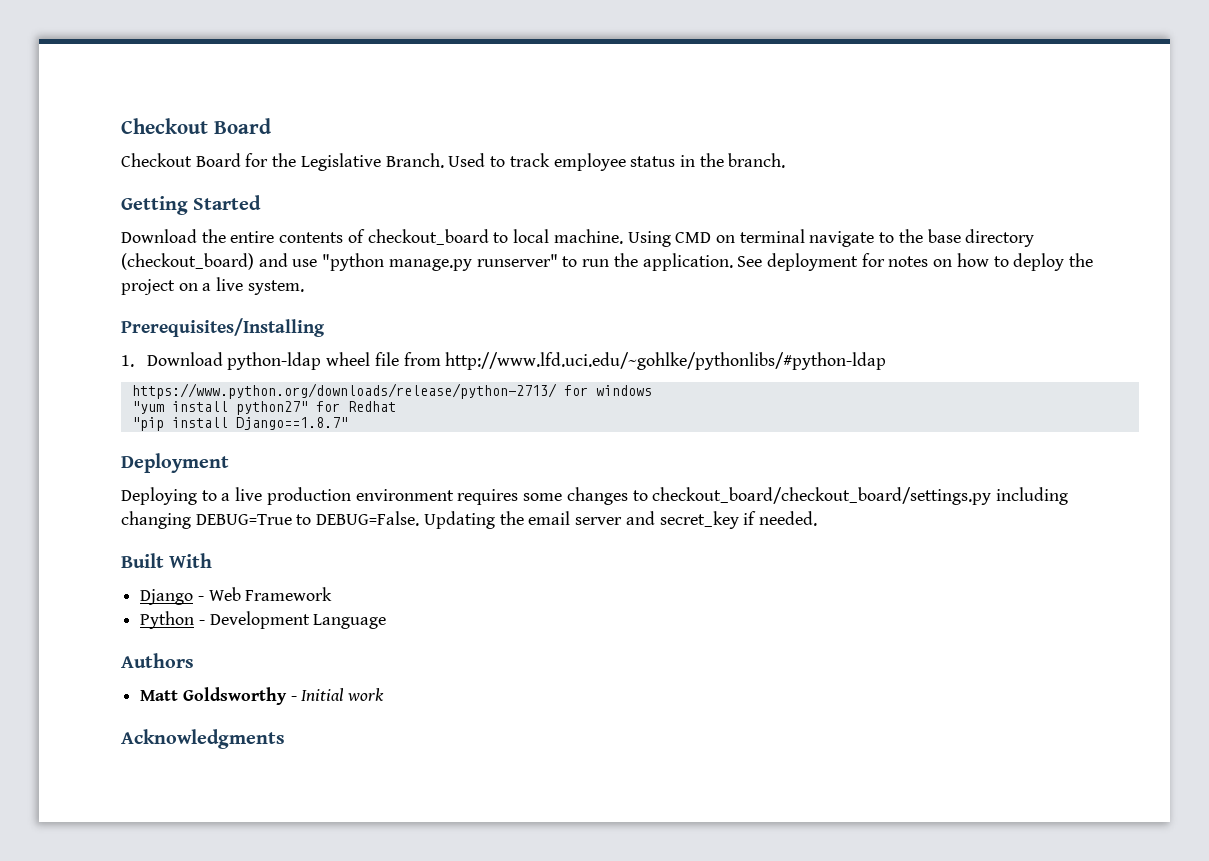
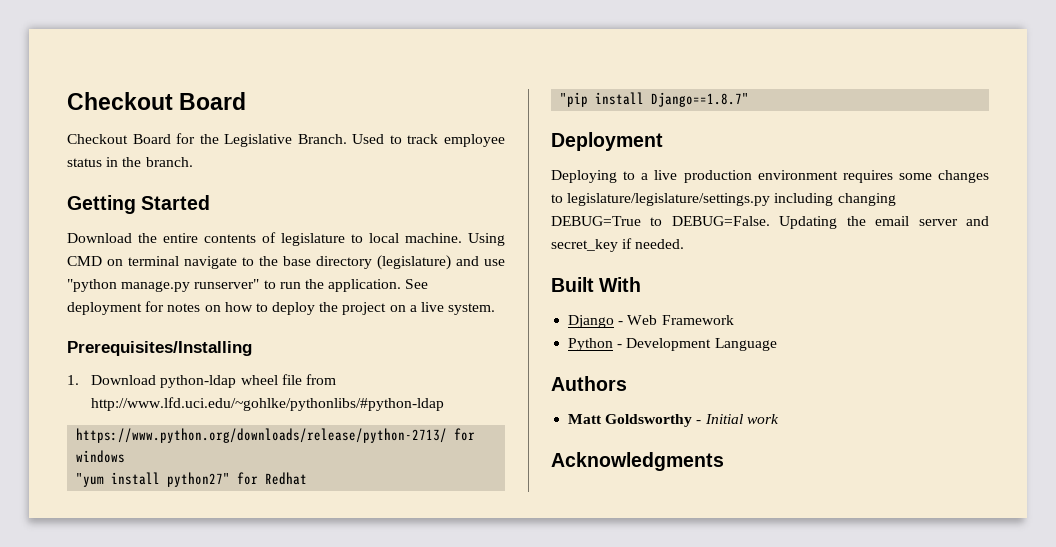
- Download the entire contents of checkout_board to local machine.
+ Download the entire contents of legislature to local machine.
- Using CMD on terminal navigate to the base directory (checkout_board) and use "python manage.py runserver" to run the application.
+ Using CMD on terminal navigate to the base directory (legislature) and use "python manage.py runserver" to run the application.
- Deploying to a live production environment requires some changes to checkout_board/checkout_board/settings.py including changing DEBUG=True to DEBUG=False.
+ Deploying to a live production environment requires some changes to legislature/legislature/settings.py including changing DEBUG=True to DEBUG=False.

